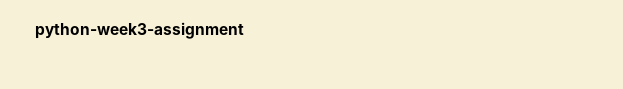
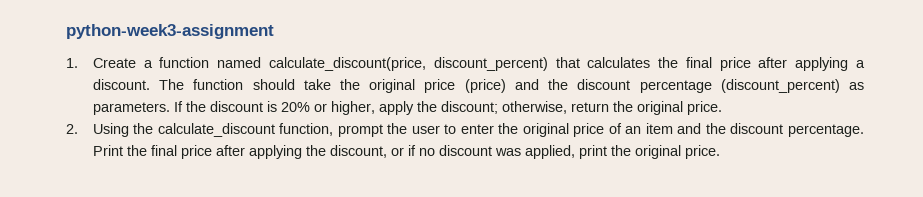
+ 1. Create a function named calculate_discount(price, discount_percent) that calculates the final price after applying a discount. The function should take the original price (price) and the discount percentage (discount_percent) as parameters. If the discount is 20% or higher, apply the discount; otherwise, return the original price.
+ 2. Using the calculate_discount function, prompt the user to enter the original price of an item and the discount percentage. Print the final price after applying the discount, or if no discount was applied, print the original price.

